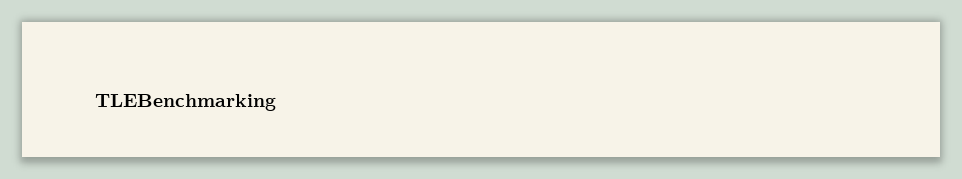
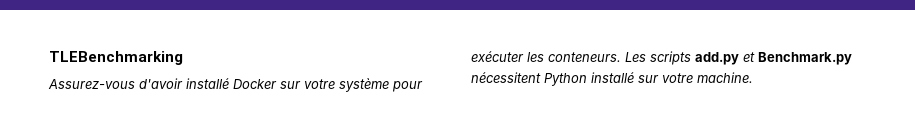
+ Assurez-vous d'avoir installé Docker sur votre système pour exécuter les conteneurs. Les scripts add.py et Benchmark.py nécessitent Python installé sur votre machine.

